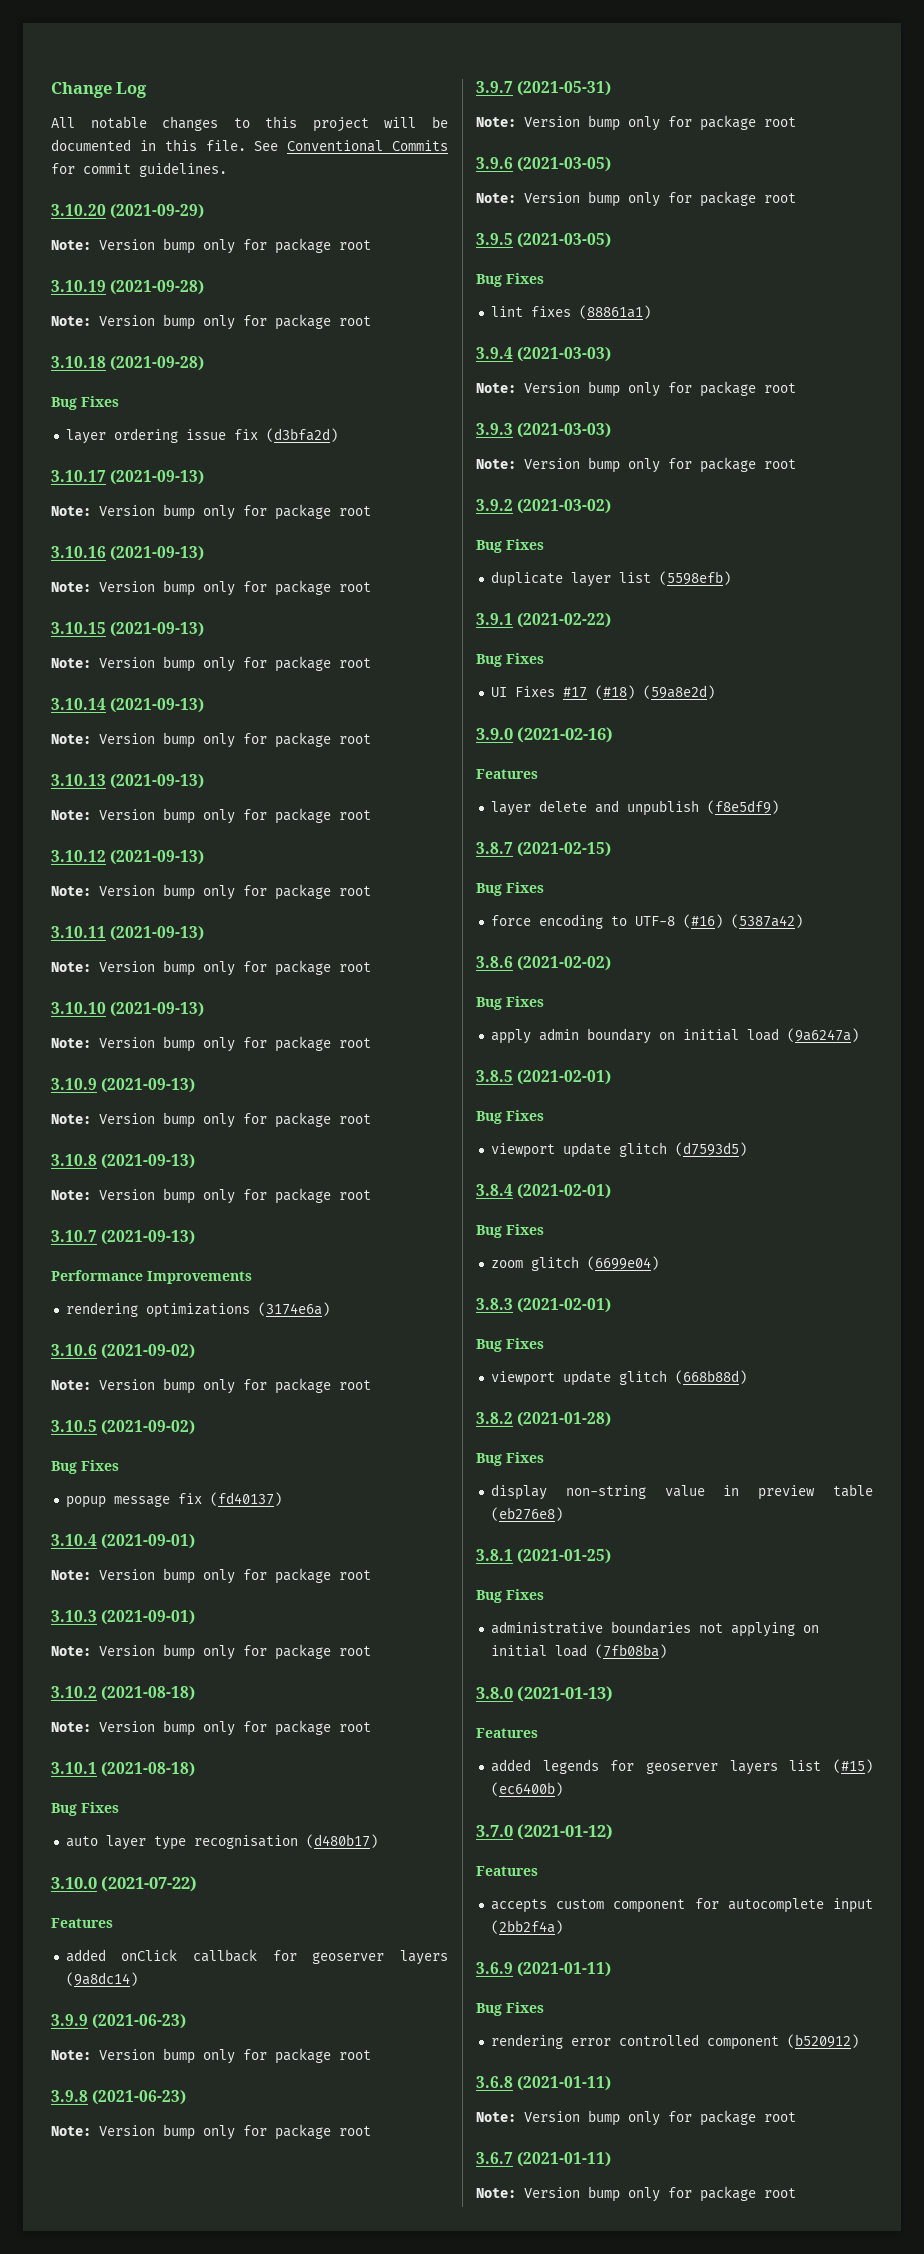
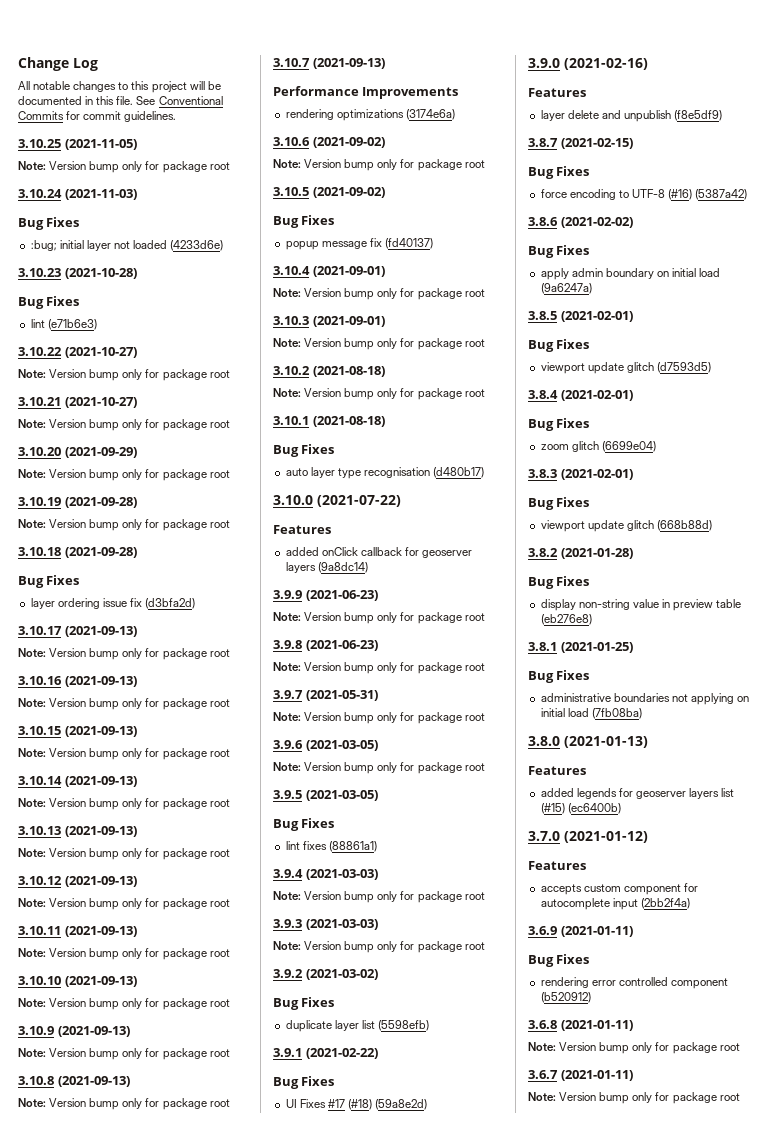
+ 3.10.25 (2021-11-05)
+ Note: Version bump only for package root
+ 3.10.24 (2021-11-03)
+ Bug Fixes
+ :bug; initial layer not loaded (4233d6e)
+ 3.10.23 (2021-10-28)
+ Bug Fixes
+ lint (e71b6e3)
+ 3.10.22 (2021-10-27)
+ Note: Version bump only for package root
+ 3.10.21 (2021-10-27)
+ Note: Version bump only for package root

